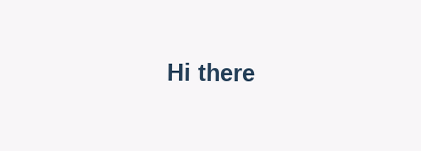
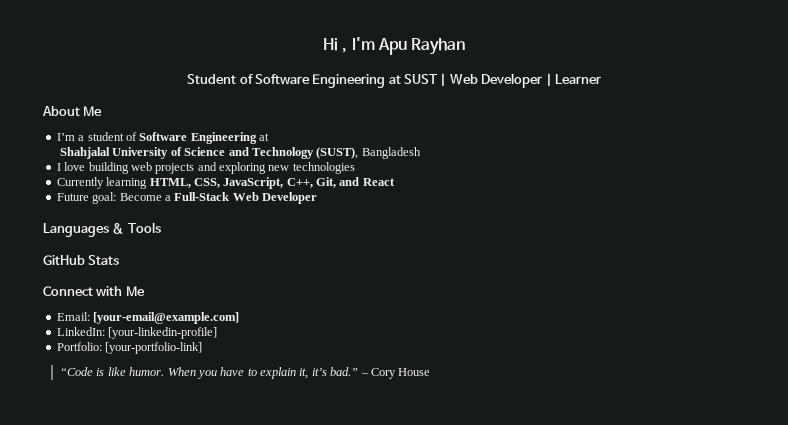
- Hi there
+ Hi , I'm Apu Rayhan
+ Student of Software Engineering at SUST | Web Developer | Learner
+ About Me
+ I’m a student of Software Engineering at
+ Shahjalal University of Science and Technology (SUST), Bangladesh
+ I love building web projects and exploring new technologies
+ Currently learning HTML, CSS, JavaScript, C++, Git, and React
+ Future goal: Become a Full-Stack Web Developer
+ Languages & Tools
+ GitHub Stats
+ Connect with Me
+ Email: [your-email@example.com]
+ LinkedIn: [your-linkedin-profile]
+ Portfolio: [your-portfolio-link]
+ “Code is like humor. When you have to explain it, it’s bad.” – Cory House

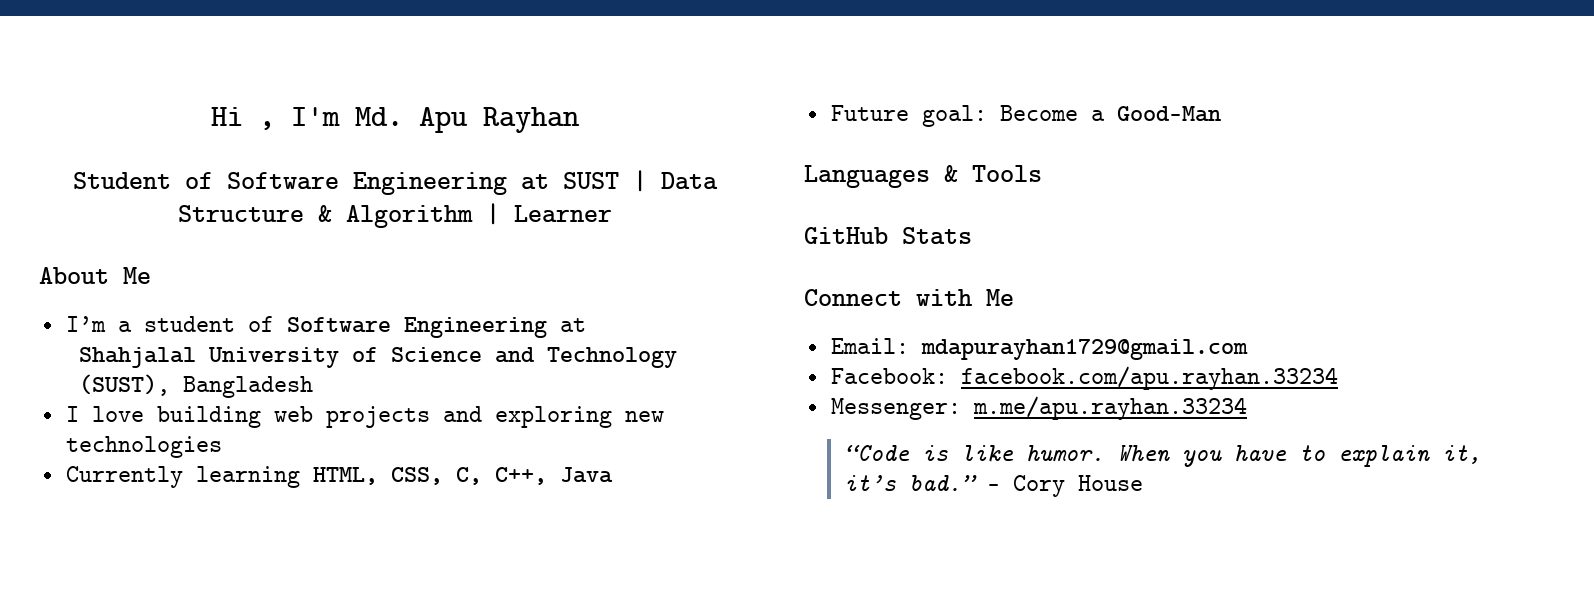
- Hi , I'm Apu Rayhan
+ Hi , I'm Md. Apu Rayhan
- Student of Software Engineering at SUST | Web Developer | Learner
+ Student of Software Engineering at SUST | Data Structure & Algorithm | Learner
- Currently learning HTML, CSS, JavaScript, C++, Git, and React
+ Currently learning HTML, CSS, C, C++, Java
- Future goal: Become a Full-Stack Web Developer
+ Future goal: Become a Good-Man
- Email: [your-email@example.com]
- LinkedIn: [your-linkedin-profile]
- Portfolio: [your-portfolio-link]
+ Email: mdapurayhan1729@gmail.com
+ Facebook: facebook.com/apu.rayhan.33234
+ Messenger: m.me/apu.rayhan.33234

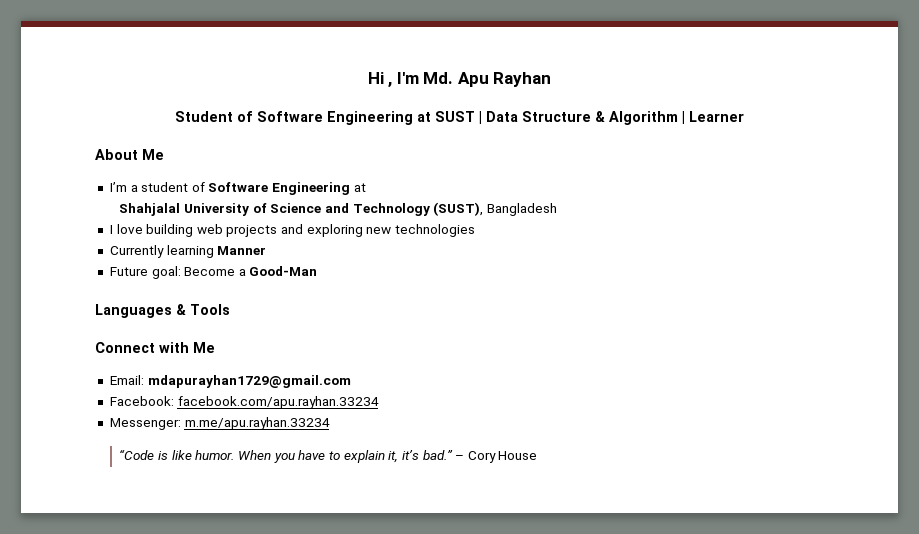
- Currently learning HTML, CSS, C, C++, Java
+ Currently learning Manner
- GitHub Stats

